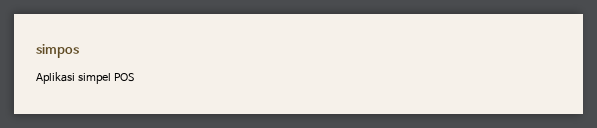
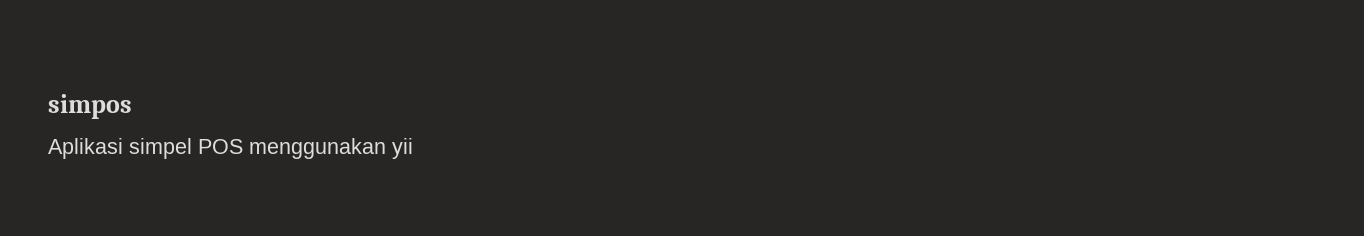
- Aplikasi simpel POS
+ Aplikasi simpel POS menggunakan yii

